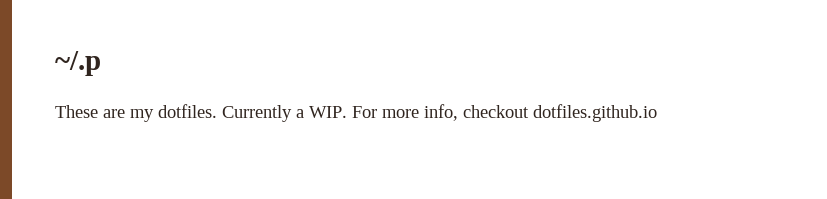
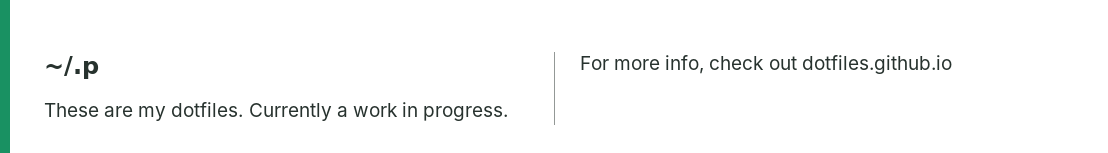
- Currently a WIP. For more info, checkout dotfiles.github.io
+ Currently a work in progress. For more info, check out dotfiles.github.io

